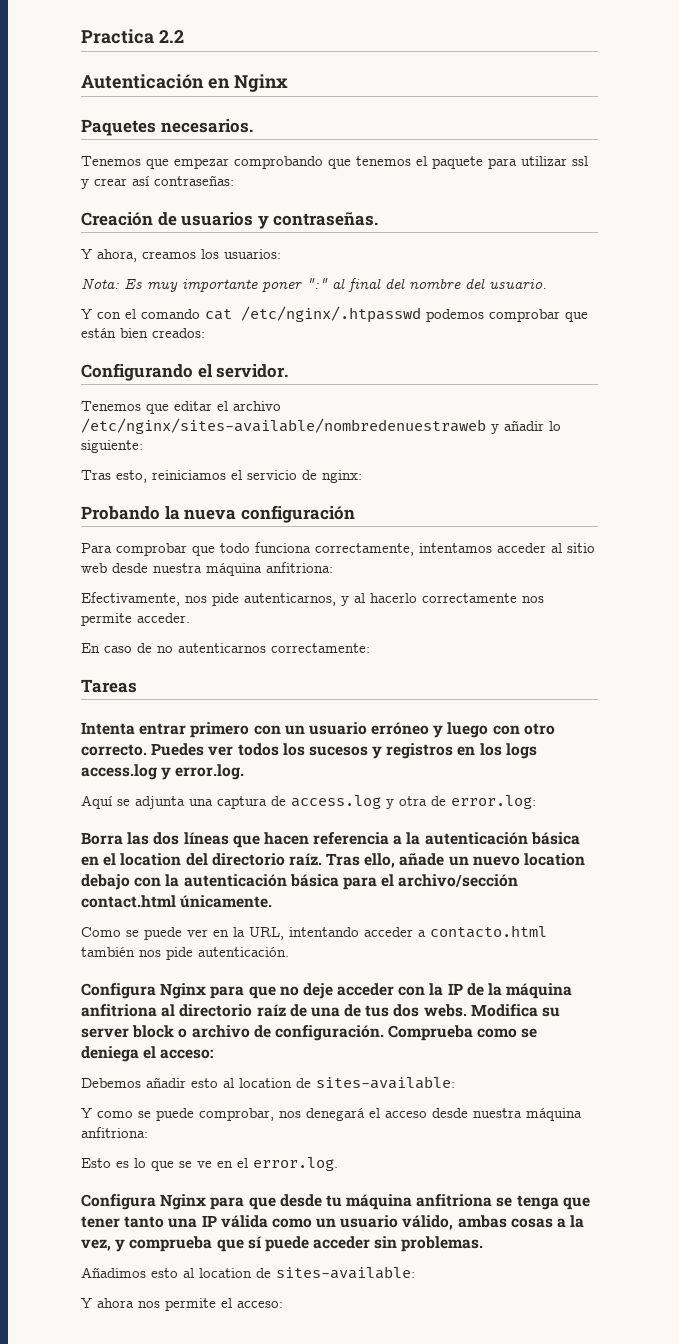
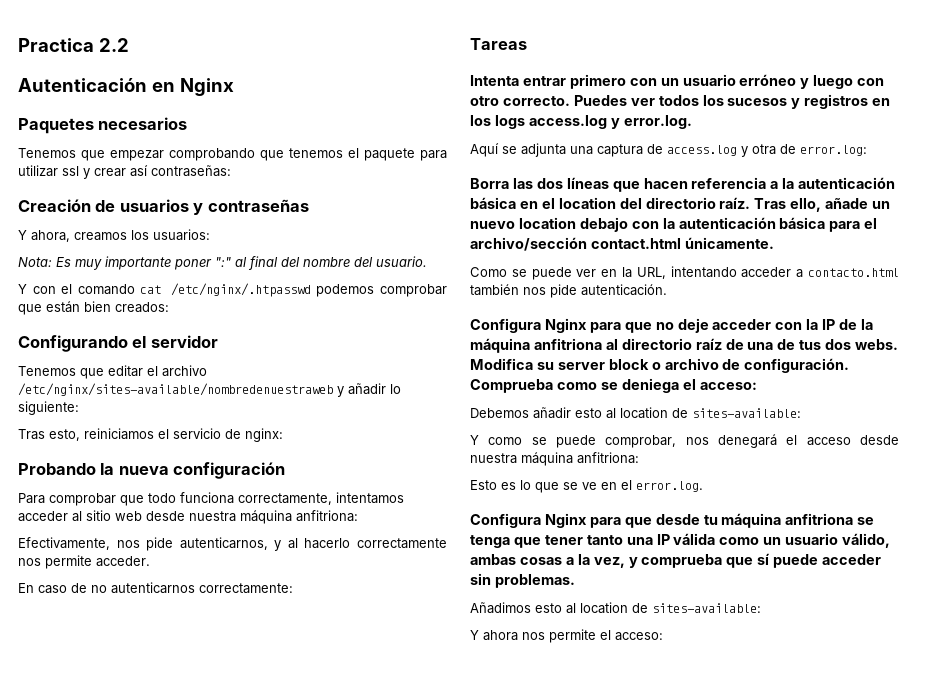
- Paquetes necesarios.
+ Paquetes necesarios
- Creación de usuarios y contraseñas.
+ Creación de usuarios y contraseñas
- Configurando el servidor.
+ Configurando el servidor

